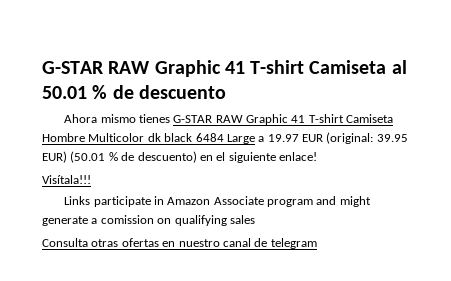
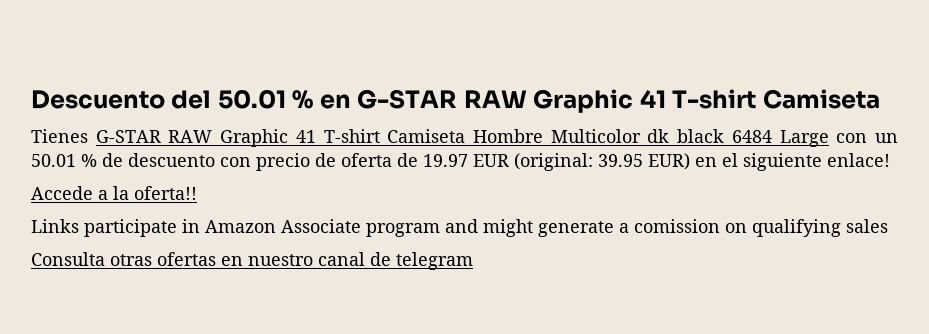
- G-STAR RAW Graphic 41 T-shirt Camiseta al 50.01 % de descuento
- Ahora mismo tienes G-STAR RAW Graphic 41 T-shirt Camiseta Hombre Multicolor dk black 6484 Large a 19.97 EUR (original: 39.95 EUR) (50.01 % de descuento) en el siguiente enlace!
+ Descuento del 50.01 % en G-STAR RAW Graphic 41 T-shirt Camiseta
+ Tienes G-STAR RAW Graphic 41 T-shirt Camiseta Hombre Multicolor dk black 6484 Large con un 50.01 % de descuento con precio de oferta de 19.97 EUR (original: 39.95 EUR) en el siguiente enlace!
- Visítala!!!
+ Accede a la oferta!!

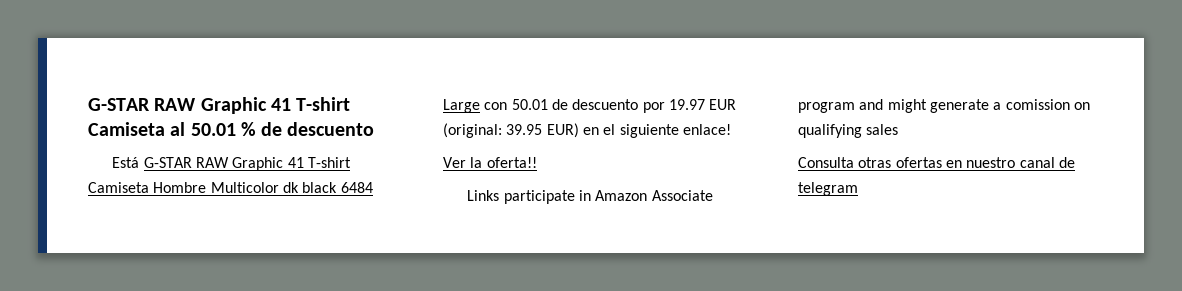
- Descuento del 50.01 % en G-STAR RAW Graphic 41 T-shirt Camiseta
- Tienes G-STAR RAW Graphic 41 T-shirt Camiseta Hombre Multicolor dk black 6484 Large con un 50.01 % de descuento con precio de oferta de 19.97 EUR (original: 39.95 EUR) en el siguiente enlace!
+ G-STAR RAW Graphic 41 T-shirt Camiseta al 50.01 % de descuento
+ Está G-STAR RAW Graphic 41 T-shirt Camiseta Hombre Multicolor dk black 6484 Large con 50.01 de descuento por 19.97 EUR (original: 39.95 EUR) en el siguiente enlace!
- Accede a la oferta!!
+ Ver la oferta!!

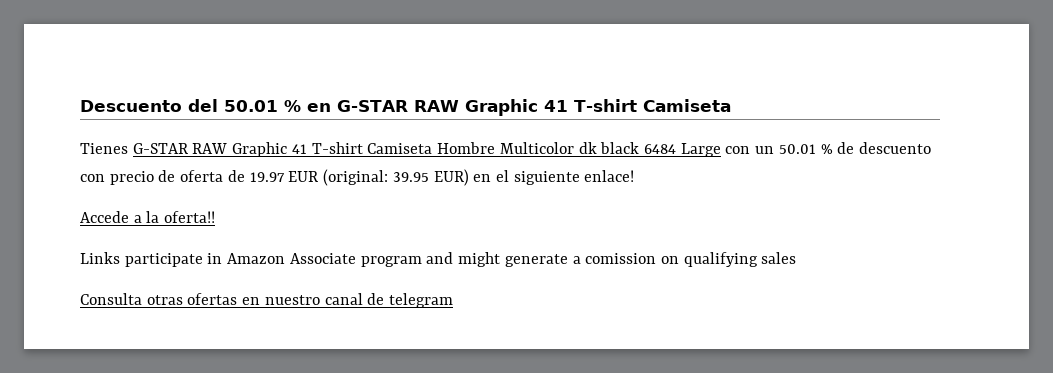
- G-STAR RAW Graphic 41 T-shirt Camiseta al 50.01 % de descuento
- Está G-STAR RAW Graphic 41 T-shirt Camiseta Hombre Multicolor dk black 6484 Large con 50.01 de descuento por 19.97 EUR (original: 39.95 EUR) en el siguiente enlace!
+ Descuento del 50.01 % en G-STAR RAW Graphic 41 T-shirt Camiseta
+ Tienes G-STAR RAW Graphic 41 T-shirt Camiseta Hombre Multicolor dk black 6484 Large con un 50.01 % de descuento con precio de oferta de 19.97 EUR (original: 39.95 EUR) en el siguiente enlace!
- Ver la oferta!!
+ Accede a la oferta!!

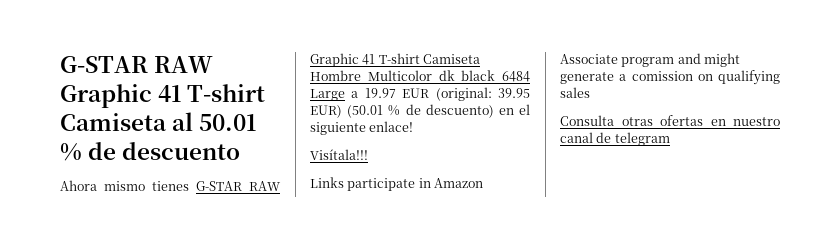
- Descuento del 50.01 % en G-STAR RAW Graphic 41 T-shirt Camiseta
- Tienes G-STAR RAW Graphic 41 T-shirt Camiseta Hombre Multicolor dk black 6484 Large con un 50.01 % de descuento con precio de oferta de 19.97 EUR (original: 39.95 EUR) en el siguiente enlace!
+ G-STAR RAW Graphic 41 T-shirt Camiseta al 50.01 % de descuento
+ Ahora mismo tienes G-STAR RAW Graphic 41 T-shirt Camiseta Hombre Multicolor dk black 6484 Large a 19.97 EUR (original: 39.95 EUR) (50.01 % de descuento) en el siguiente enlace!
- Accede a la oferta!!
+ Visítala!!!

